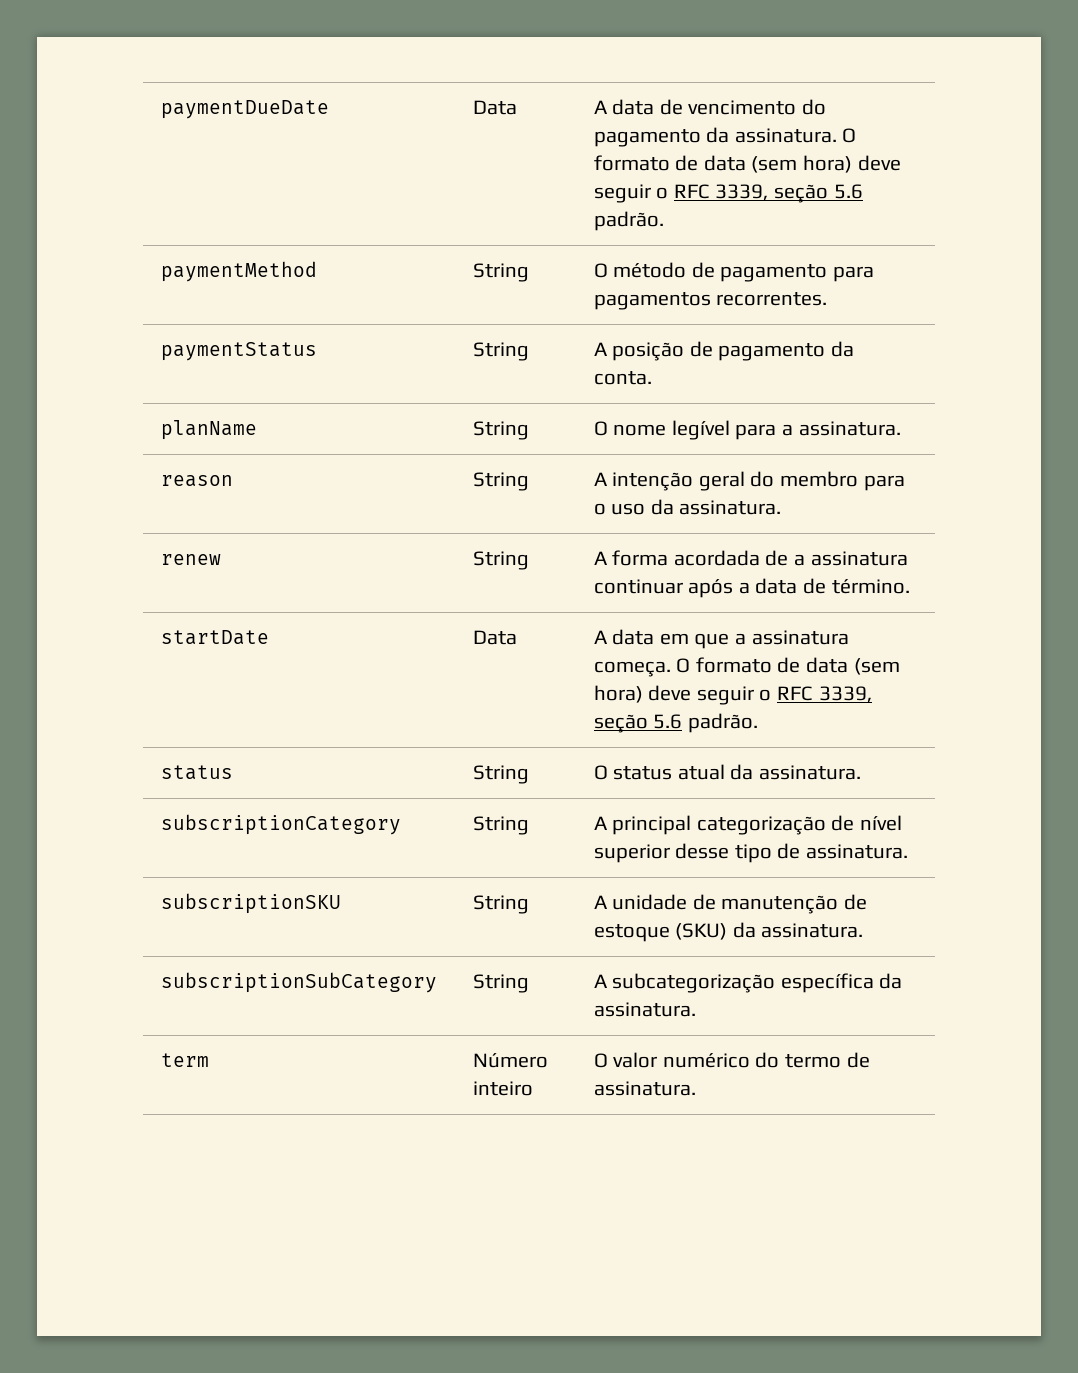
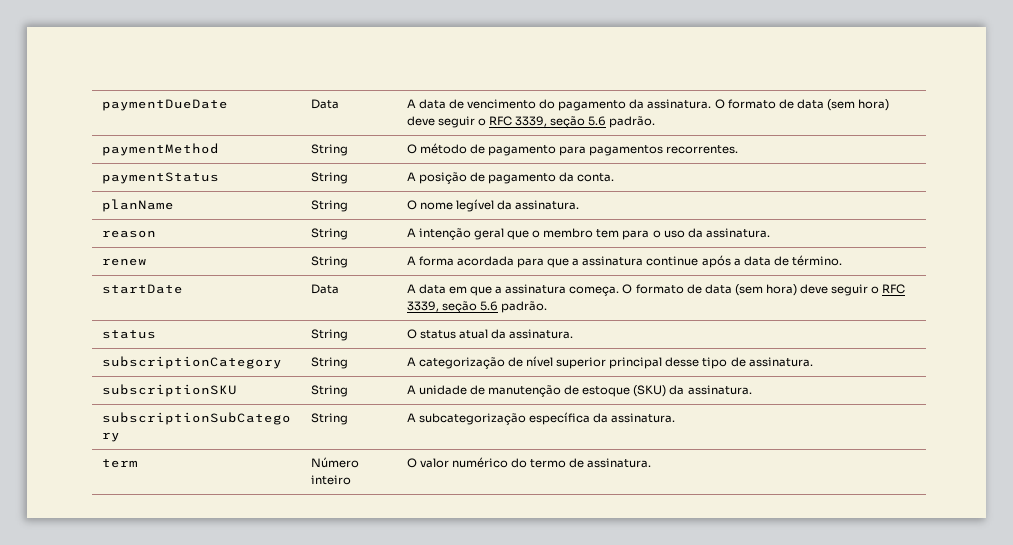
- planName | String | O nome legível para a assinatura.
+ planName | String | O nome legível da assinatura.
- reason | String | A intenção geral do membro para o uso da assinatura.
+ reason | String | A intenção geral que o membro tem para o uso da assinatura.
- renew | String | A forma acordada de a assinatura continuar após a data de término.
+ renew | String | A forma acordada para que a assinatura continue após a data de término.
- subscriptionCategory | String | A principal categorização de nível superior desse tipo de assinatura.
+ subscriptionCategory | String | A categorização de nível superior principal desse tipo de assinatura.

